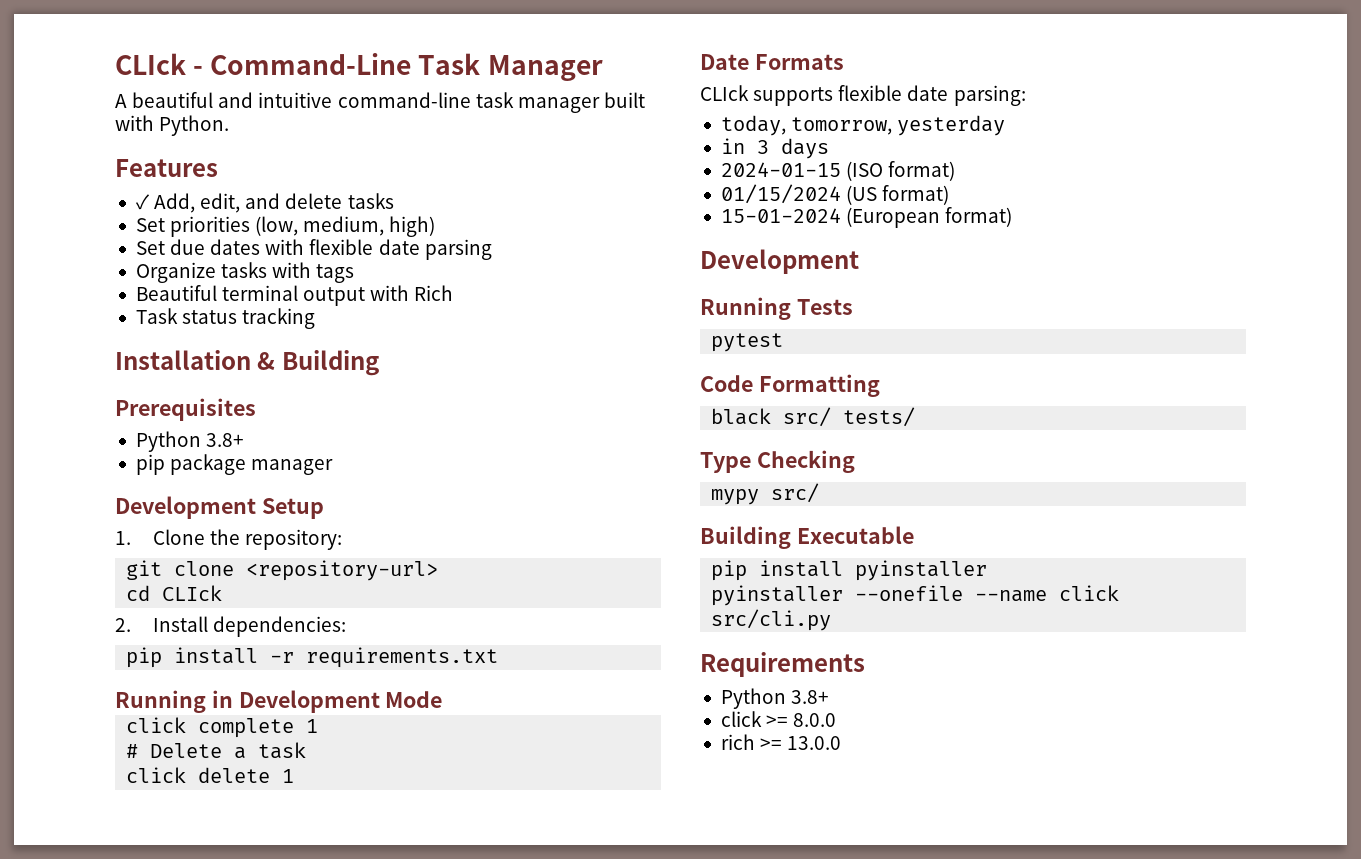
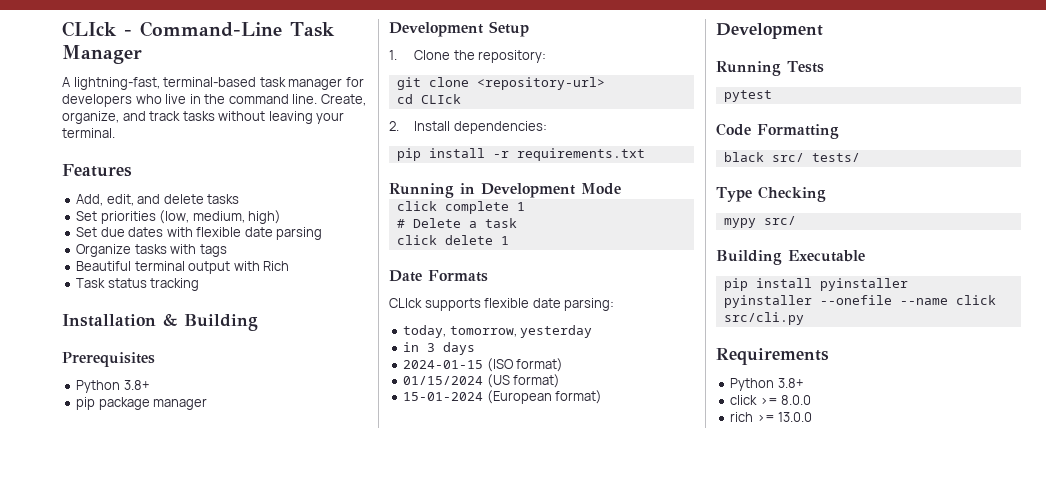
- A beautiful and intuitive command-line task manager built with Python.
+ A lightning-fast, terminal-based task manager for developers who live in the command line. Create, organize, and track tasks without leaving your terminal.
- ✓ Add, edit, and delete tasks
+ Add, edit, and delete tasks

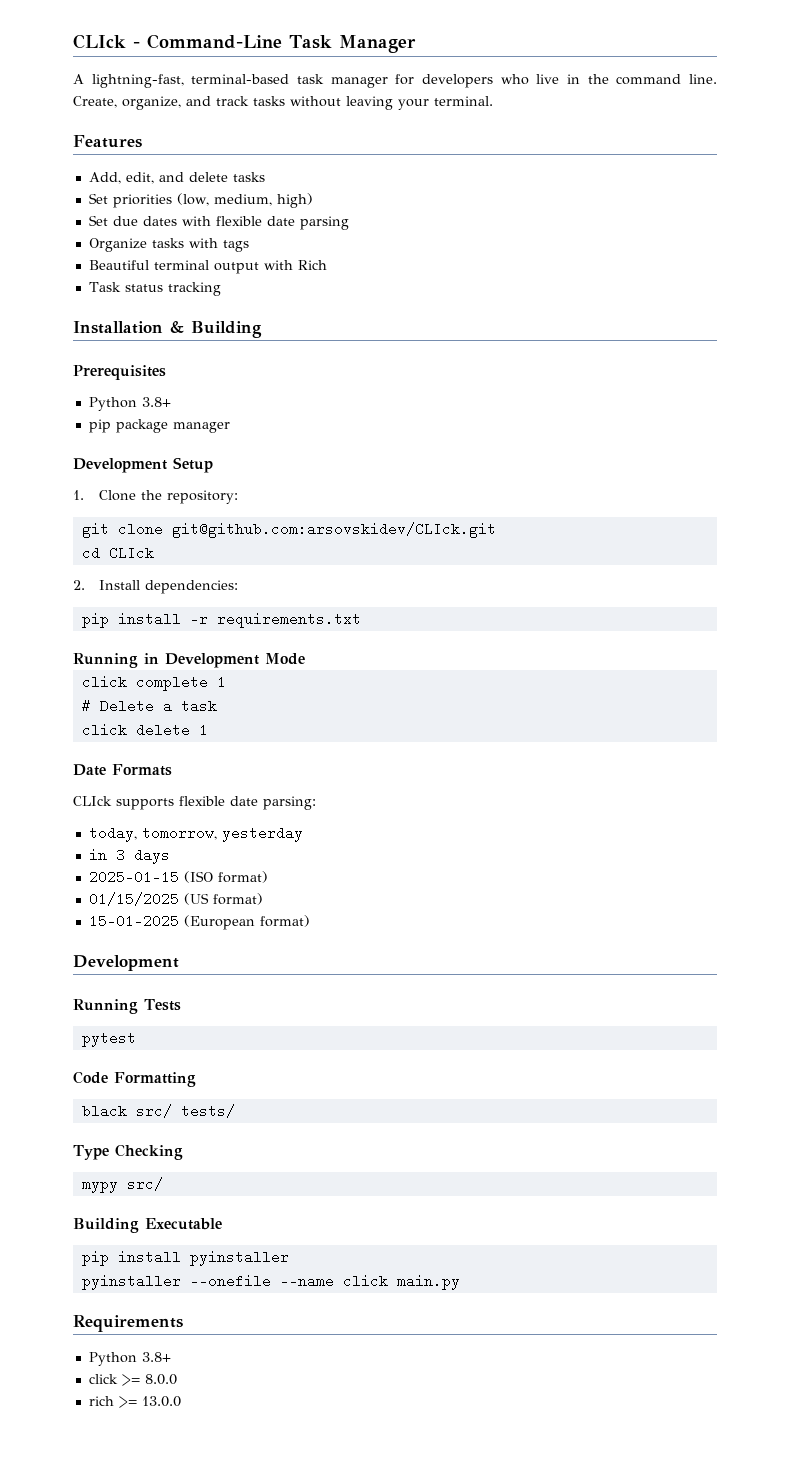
- git clone <repository-url>
+ git clone git@github.com:arsovskidev/CLIck.git
- 2024-01-15 (ISO format)
+ 2025-01-15 (ISO format)
- 01/15/2024 (US format)
+ 01/15/2025 (US format)
- 15-01-2024 (European format)
+ 15-01-2025 (European format)
- pyinstaller --onefile --name click src/cli.py
+ pyinstaller --onefile --name click main.py

